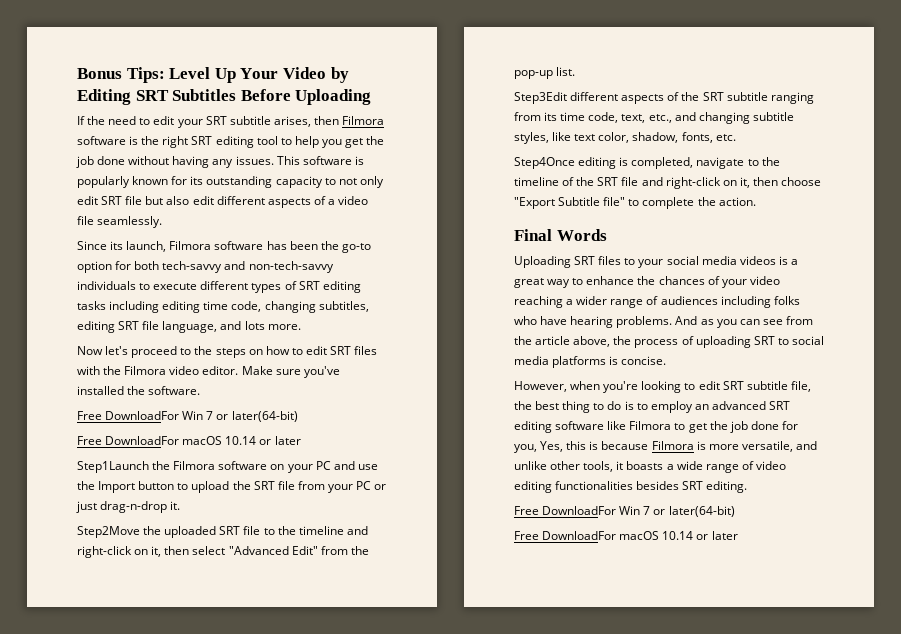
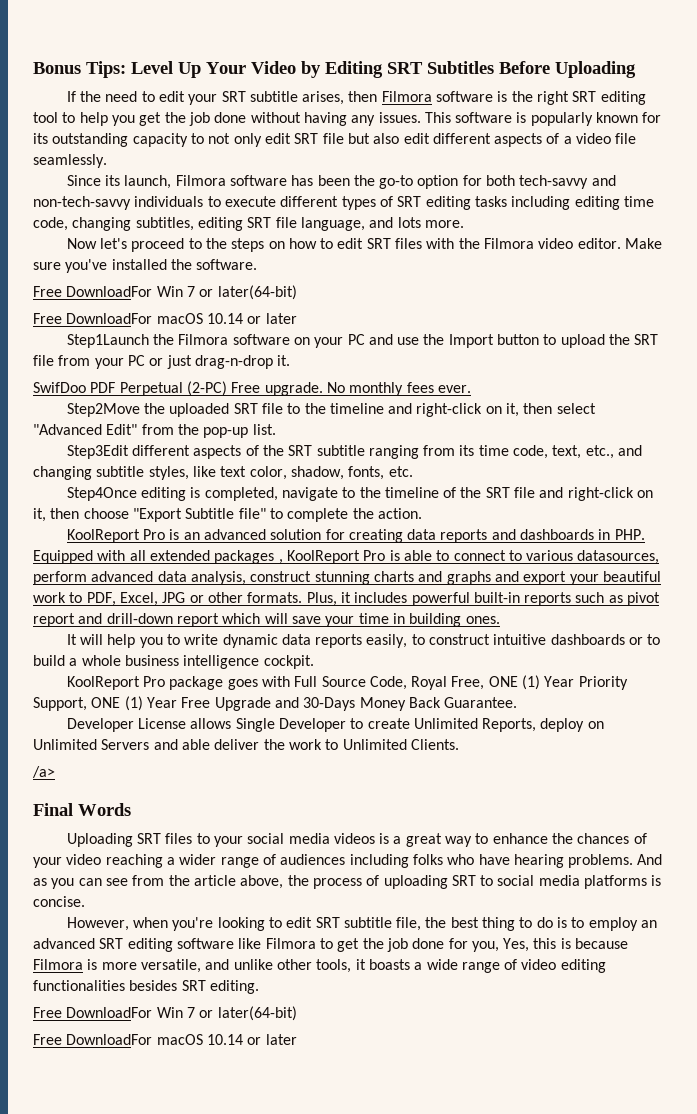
+ SwifDoo PDF Perpetual (2-PC) Free upgrade. No monthly fees ever.
+ KoolReport Pro is an advanced solution for creating data reports and dashboards in PHP. Equipped with all extended packages , KoolReport Pro is able to connect to various datasources, perform advanced data analysis, construct stunning charts and graphs and export your beautiful work to PDF, Excel, JPG or other formats. Plus, it includes powerful built-in reports such as pivot report and drill-down report which will save your time in building ones.
+ It will help you to write dynamic data reports easily, to construct intuitive dashboards or to build a whole business intelligence cockpit.
+ KoolReport Pro package goes with Full Source Code, Royal Free, ONE (1) Year Priority Support, ONE (1) Year Free Upgrade and 30-Days Money Back Guarantee.
+ Developer License allows Single Developer to create Unlimited Reports, deploy on Unlimited Servers and able deliver the work to Unlimited Clients.
+ /a>

